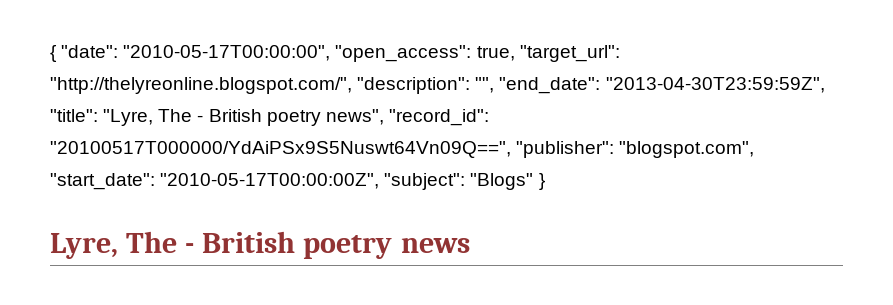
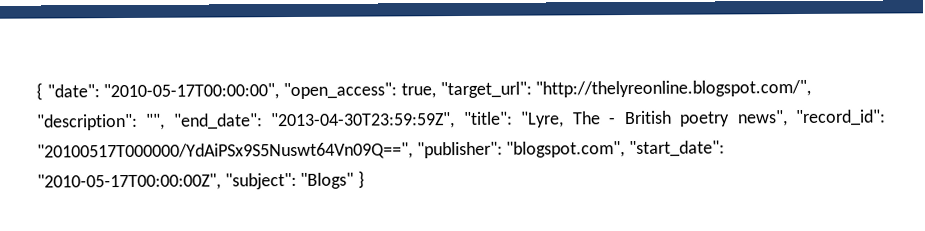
- Lyre, The - British poetry news

